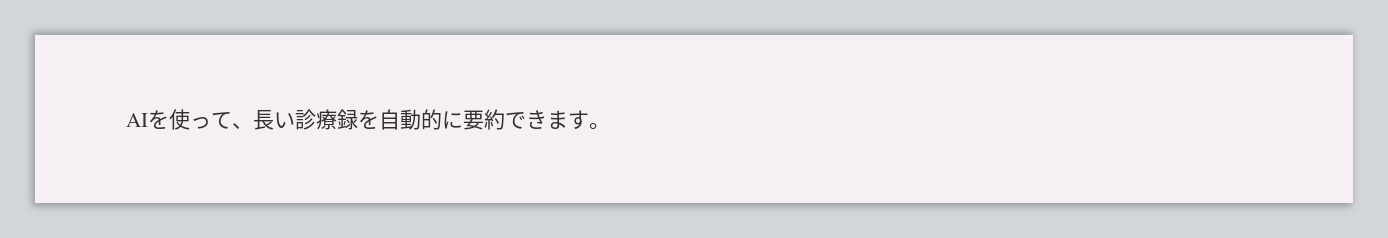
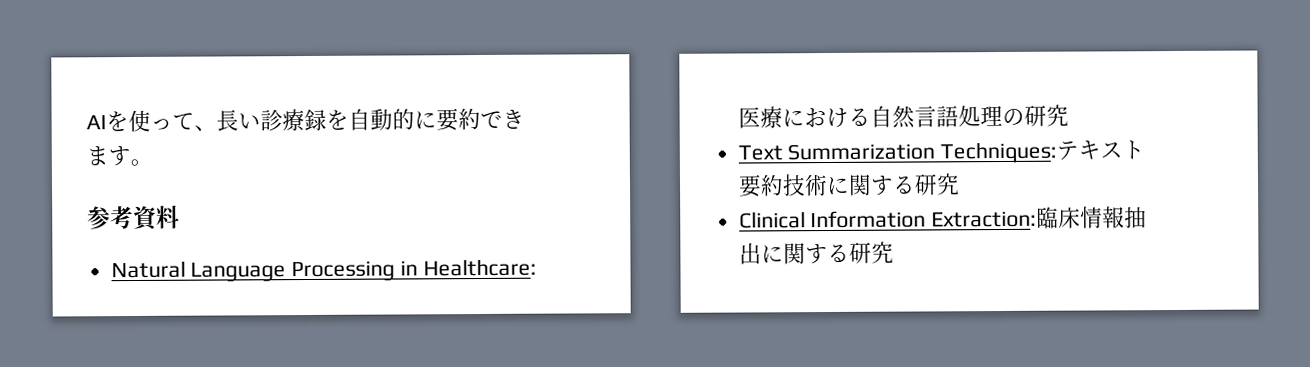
+ 参考資料
+ Natural Language Processing in Healthcare:医療における自然言語処理の研究
+ Text Summarization Techniques:テキスト要約技術に関する研究
+ Clinical Information Extraction:臨床情報抽出に関する研究

